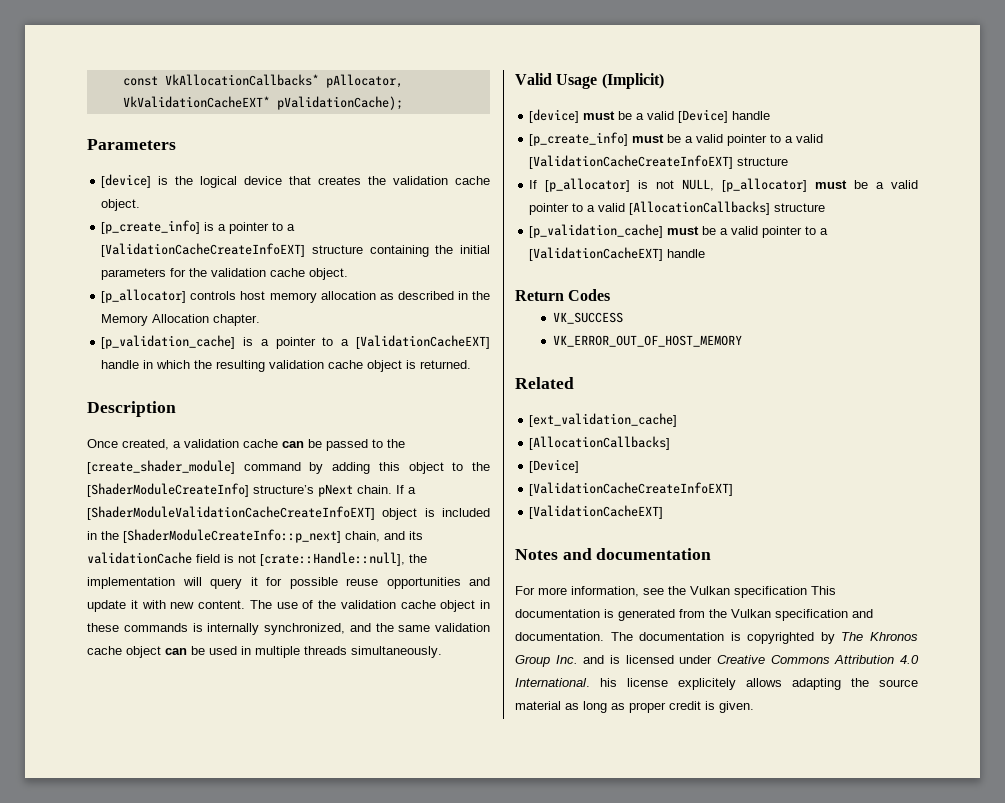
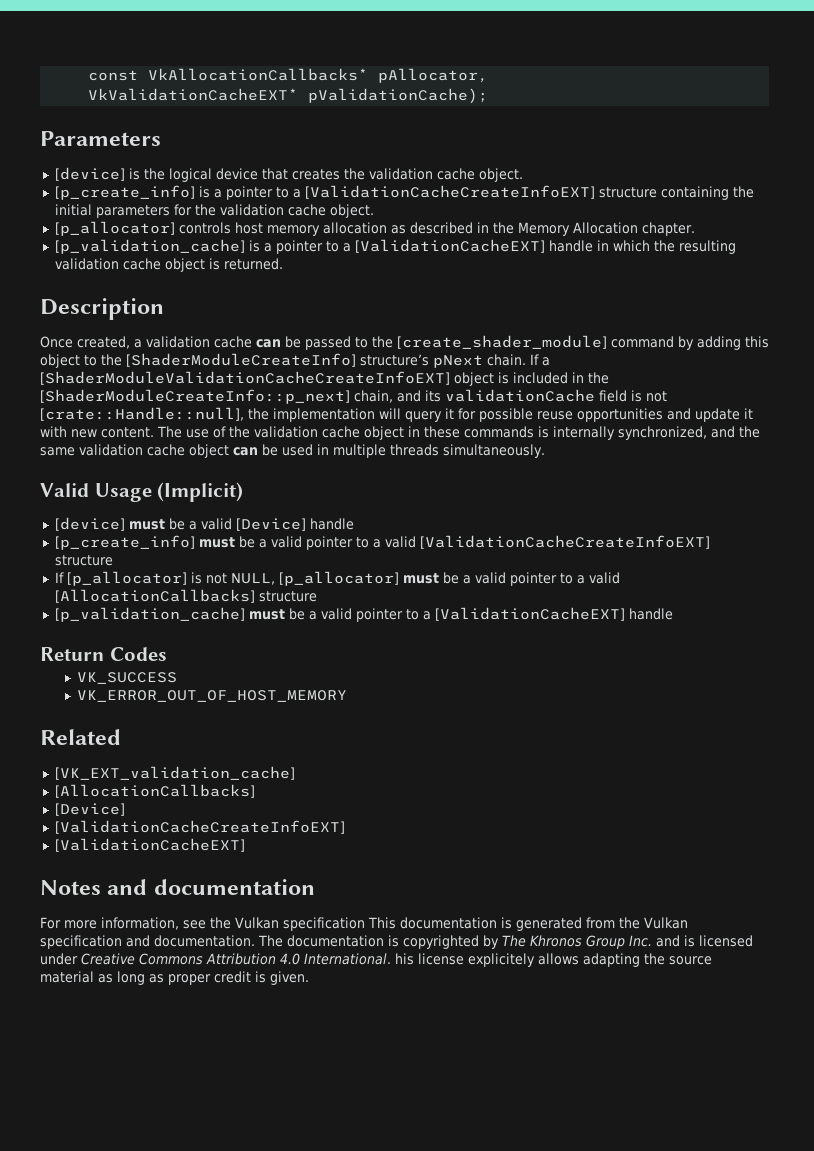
- [ext_validation_cache]
+ [VK_EXT_validation_cache]

